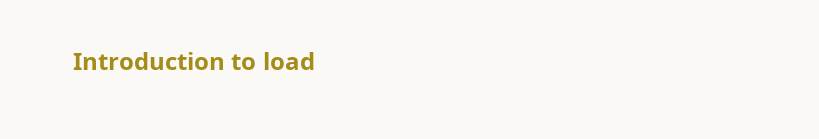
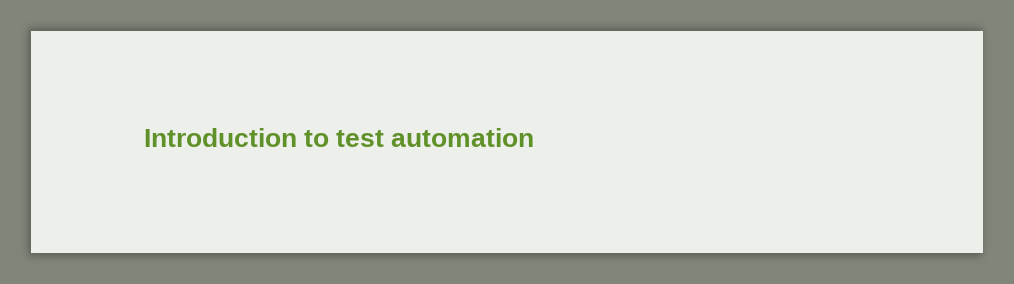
- Introduction to load
+ Introduction to test automation

